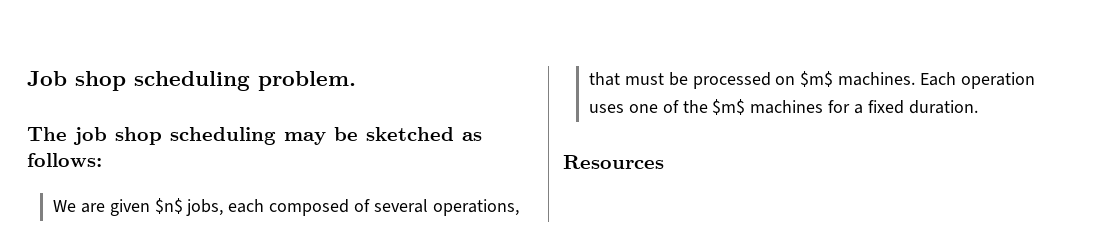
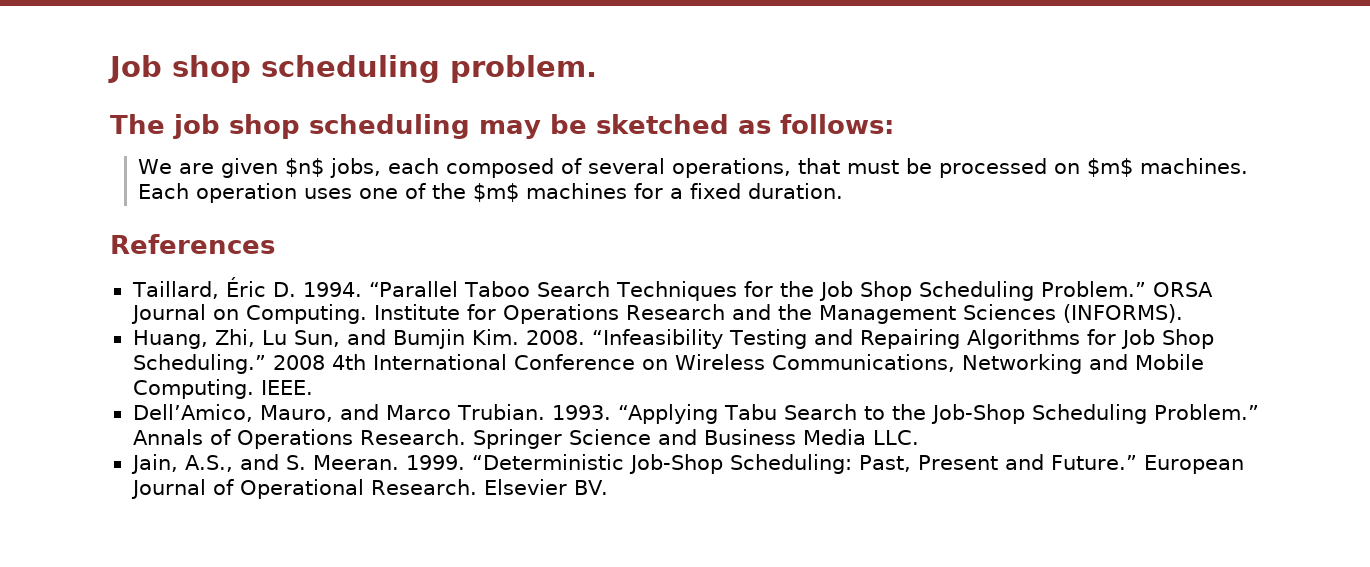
- Resources
+ References
+ Taillard, Éric D. 1994. “Parallel Taboo Search Techniques for the Job Shop Scheduling Problem.” ORSA Journal on Computing. Institute for Operations Research and the Management Sciences (INFORMS).
+ Huang, Zhi, Lu Sun, and Bumjin Kim. 2008. “Infeasibility Testing and Repairing Algorithms for Job Shop Scheduling.” 2008 4th International Conference on Wireless Communications, Networking and Mobile Computing. IEEE.
+ Dell’Amico, Mauro, and Marco Trubian. 1993. “Applying Tabu Search to the Job-Shop Scheduling Problem.” Annals of Operations Research. Springer Science and Business Media LLC.
+ Jain, A.S., and S. Meeran. 1999. “Deterministic Job-Shop Scheduling: Past, Present and Future.” European Journal of Operational Research. Elsevier BV.

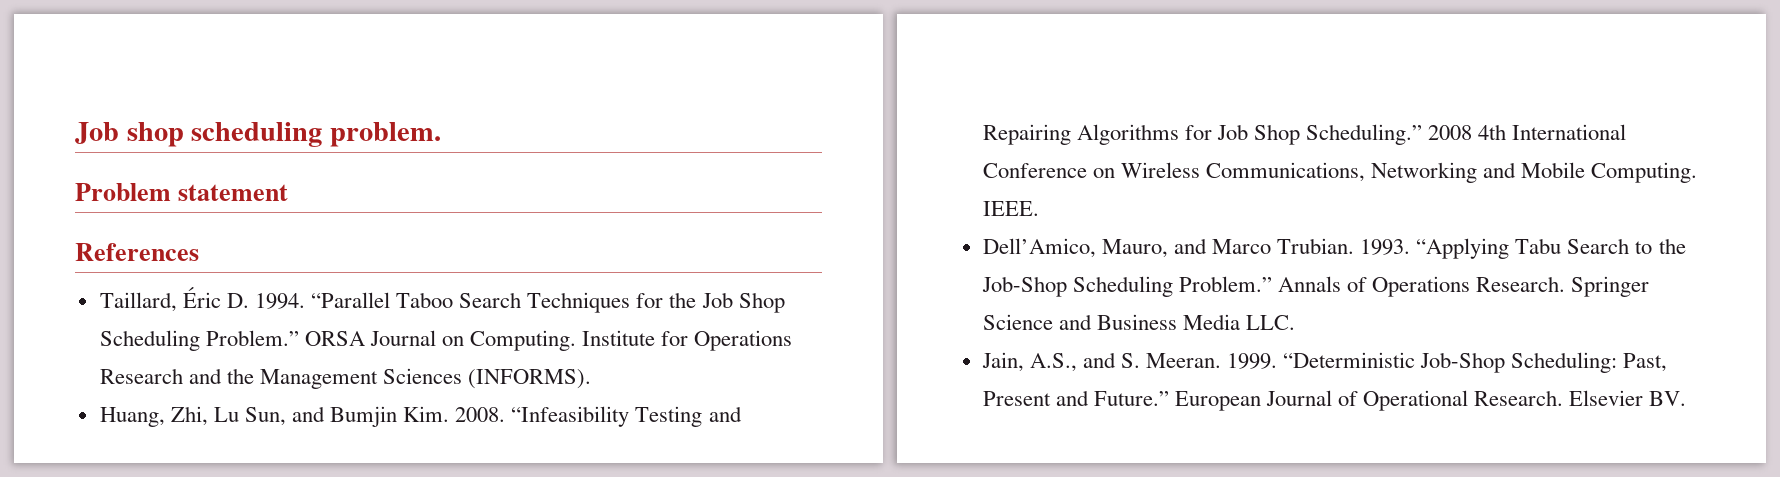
- The job shop scheduling may be sketched as follows:
- We are given $n$ jobs, each composed of several operations, that must be processed on $m$ machines. Each operation uses one of the $m$ machines for a fixed duration.
+ Problem statement

